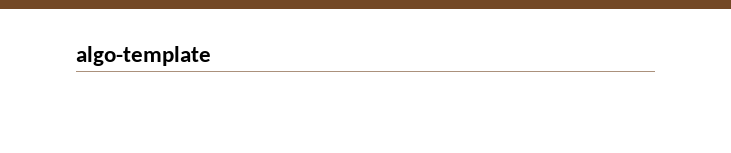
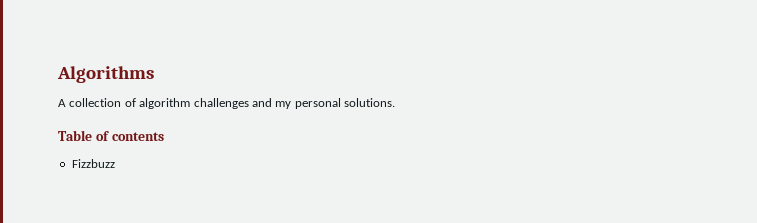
- algo-template
+ Algorithms
+ A collection of algorithm challenges and my personal solutions.
+ Table of contents
+ Fizzbuzz

